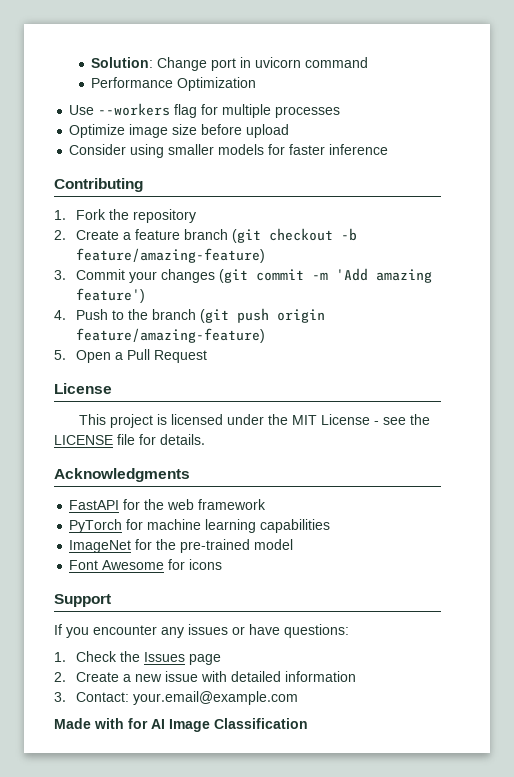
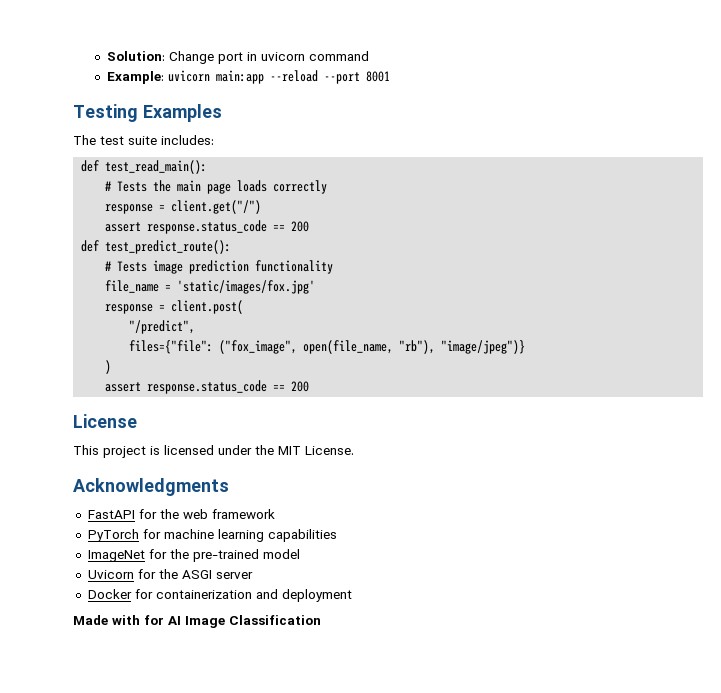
- Performance Optimization
- Use --workers flag for multiple processes
- Optimize image size before upload
- Consider using smaller models for faster inference
- Contributing
- 1. Fork the repository
- 2. Create a feature branch (git checkout -b feature/amazing-feature)
- 3. Commit your changes (git commit -m 'Add amazing feature')
- 4. Push to the branch (git push origin feature/amazing-feature)
- 5. Open a Pull Request
+ Example: uvicorn main:app --reload --port 8001
+ Testing Examples
+ The test suite includes:
+ def test_read_main():
+ # Tests the main page loads correctly
+ response = client.get("/")
+ assert response.status_code == 200
+ def test_predict_route():
+ # Tests image prediction functionality
+ file_name = 'static/images/fox.jpg'
+ response = client.post(
+ "/predict",
+ files={"file": ("fox_image", open(file_name, "rb"), "image/jpeg")}
+ )
+ assert response.status_code == 200
- This project is licensed under the MIT License - see the LICENSE file for details.
+ This project is licensed under the MIT License.
- Font Awesome for icons
- Support
- If you encounter any issues or have questions:
- 1. Check the Issues page
- 2. Create a new issue with detailed information
- 3. Contact: your.email@example.com
+ Uvicorn for the ASGI server
+ Docker for containerization and deployment

